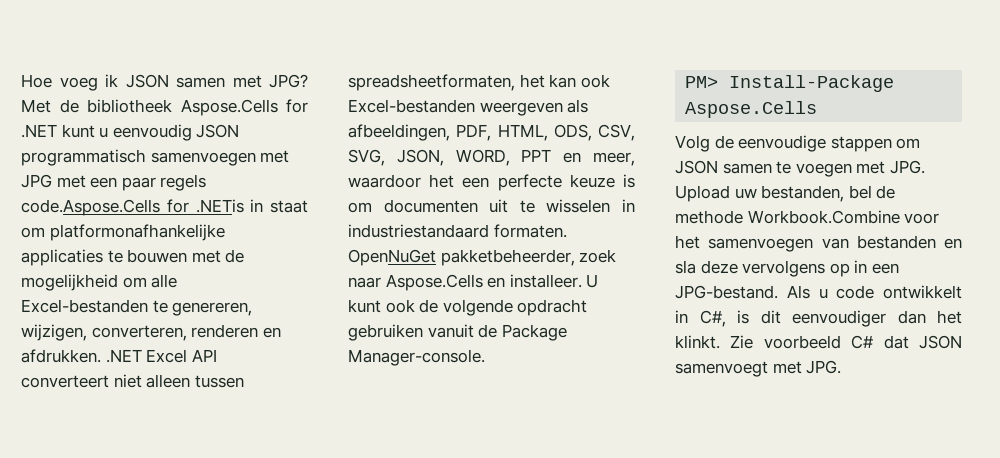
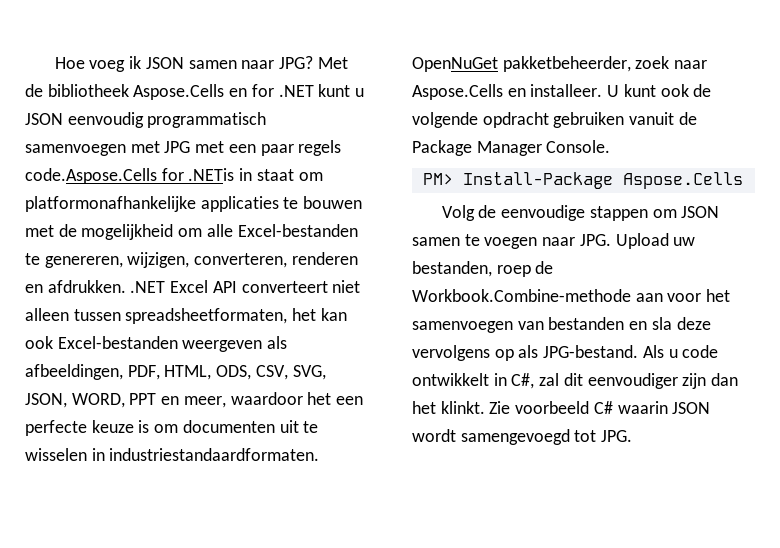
- Hoe voeg ik JSON samen met JPG?
+ Hoe voeg ik JSON samen naar JPG?
- Met de bibliotheek Aspose.Cells for .NET kunt u eenvoudig JSON programmatisch samenvoegen met JPG met een paar regels code.Aspose.Cells for .NETis in staat om platformonafhankelijke applicaties te bouwen met de mogelijkheid om alle Excel-bestanden te genereren, wijzigen, converteren, renderen en afdrukken. .NET Excel API converteert niet alleen tussen spreadsheetformaten, het kan ook Excel-bestanden weergeven als afbeeldingen, PDF, HTML, ODS, CSV, SVG, JSON, WORD, PPT en meer, waardoor het een perfecte keuze is om documenten uit te wisselen in industriestandaard formaten.
+ Met de bibliotheek Aspose.Cells en for .NET kunt u JSON eenvoudig programmatisch samenvoegen met JPG met een paar regels code.Aspose.Cells for .NETis in staat om platformonafhankelijke applicaties te bouwen met de mogelijkheid om alle Excel-bestanden te genereren, wijzigen, converteren, renderen en afdrukken. .NET Excel API converteert niet alleen tussen spreadsheetformaten, het kan ook Excel-bestanden weergeven als afbeeldingen, PDF, HTML, ODS, CSV, SVG, JSON, WORD, PPT en meer, waardoor het een perfecte keuze is om documenten uit te wisselen in industriestandaardformaten.
- U kunt ook de volgende opdracht gebruiken vanuit de Package Manager-console.
+ U kunt ook de volgende opdracht gebruiken vanuit de Package Manager Console.
- Volg de eenvoudige stappen om JSON samen te voegen met JPG. Upload uw bestanden, bel de methode Workbook.Combine voor het samenvoegen van bestanden en sla deze vervolgens op in een JPG-bestand.
+ Volg de eenvoudige stappen om JSON samen te voegen naar JPG. Upload uw bestanden, roep de Workbook.Combine-methode aan voor het samenvoegen van bestanden en sla deze vervolgens op als JPG-bestand.
- Als u code ontwikkelt in C#, is dit eenvoudiger dan het klinkt.
+ Als u code ontwikkelt in C#, zal dit eenvoudiger zijn dan het klinkt.
- Zie voorbeeld C# dat JSON samenvoegt met JPG.
+ Zie voorbeeld C# waarin JSON wordt samengevoegd tot JPG.

